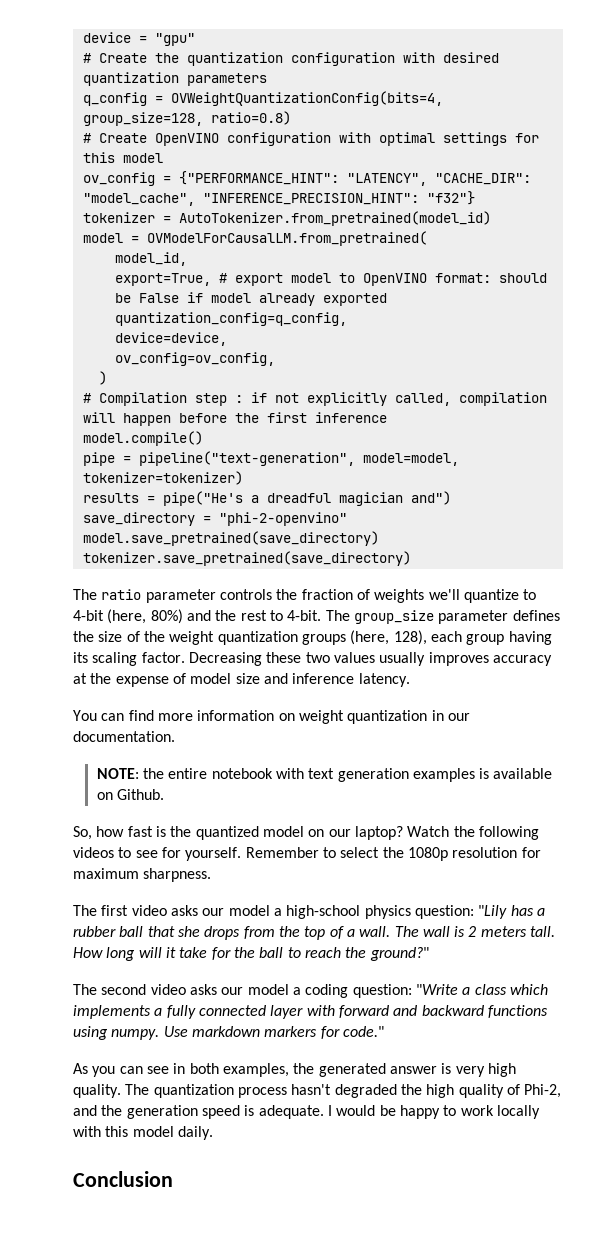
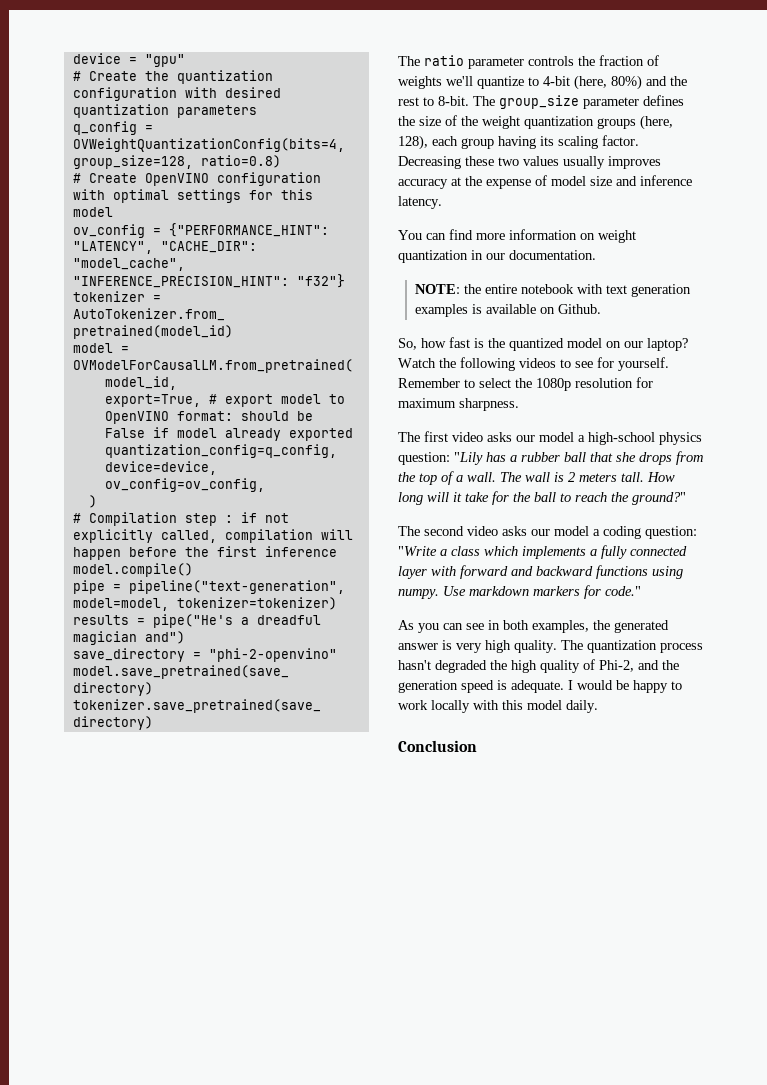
- The ratio parameter controls the fraction of weights we'll quantize to 4-bit (here, 80%) and the rest to 4-bit.
+ The ratio parameter controls the fraction of weights we'll quantize to 4-bit (here, 80%) and the rest to 8-bit.

